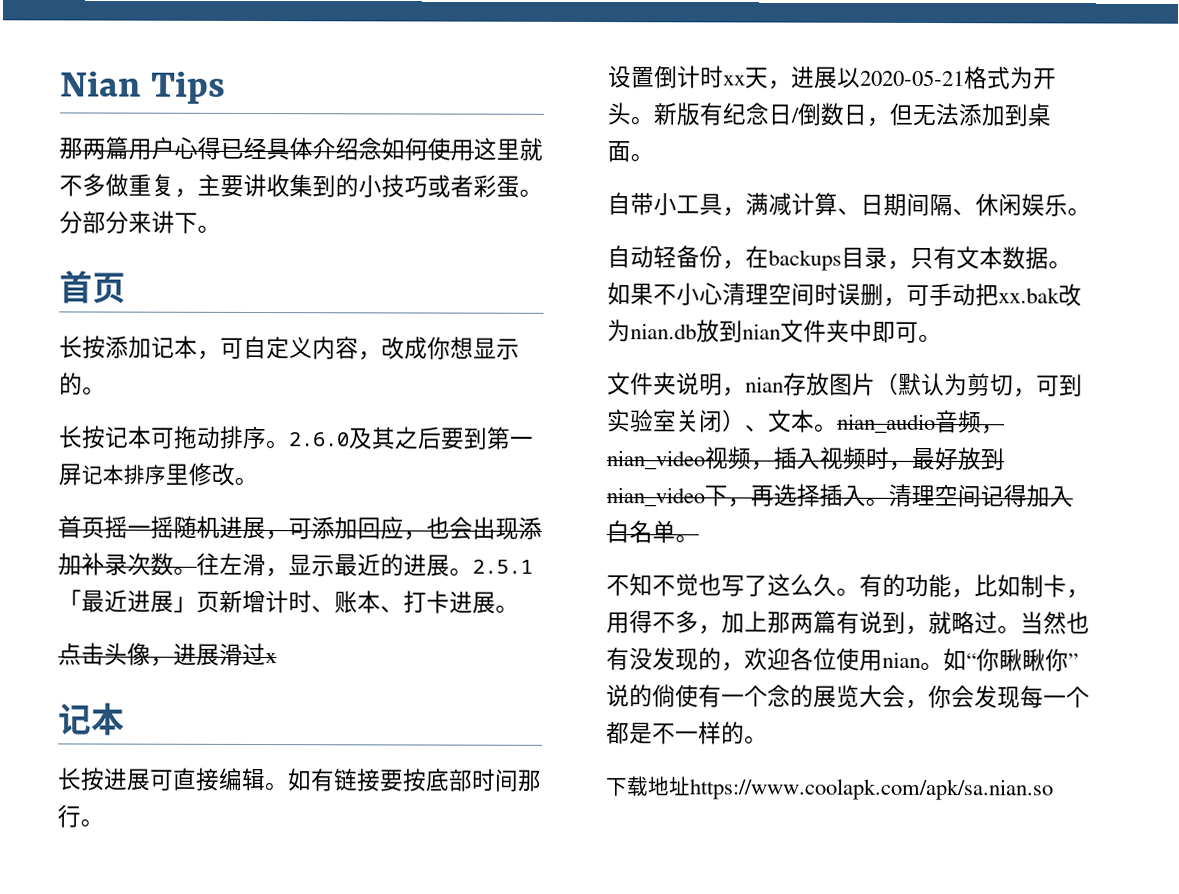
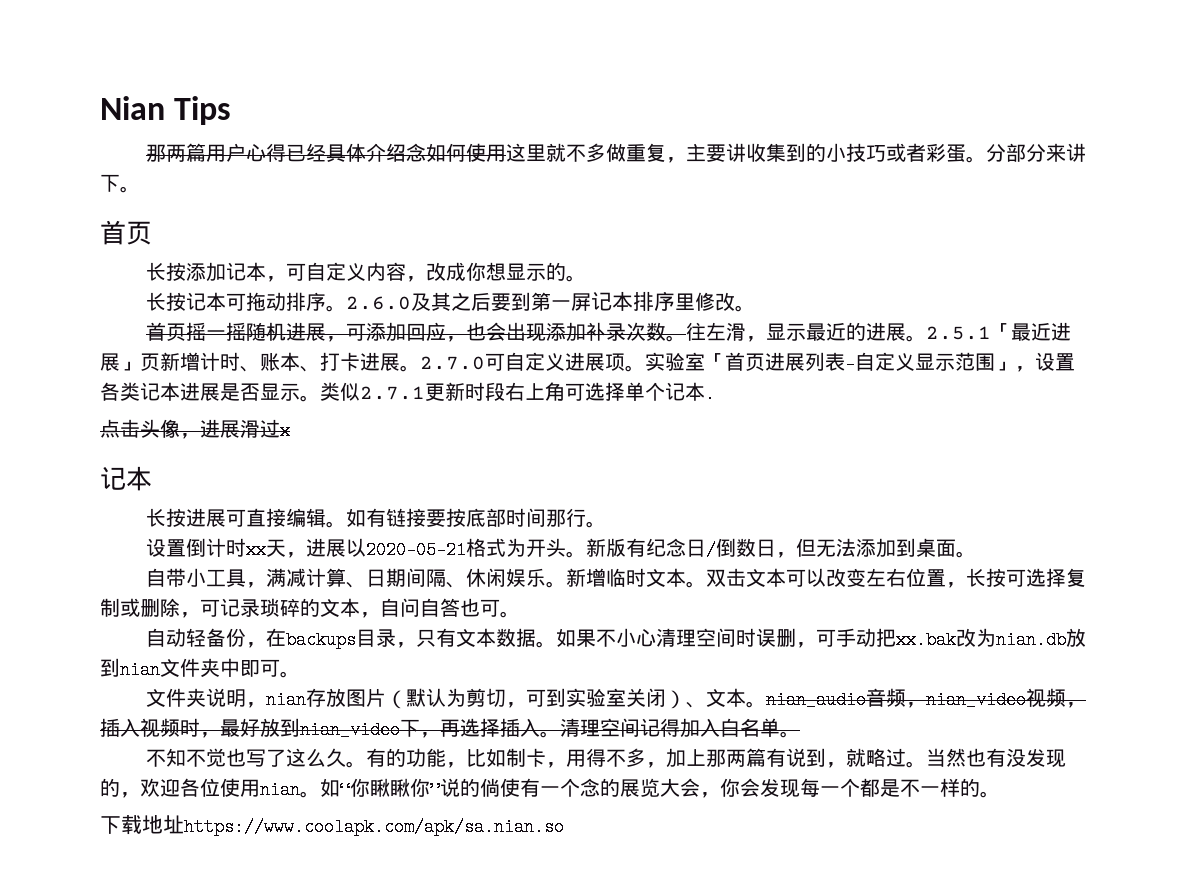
+ 2.7.0可自定义进展项。实验室「首页进展列表-自定义显示范围」，设置各类记本进展是否显示。类似2.7.1更新时段右上角可选择单个记本.
+ 新增临时文本。双击文本可以改变左右位置，长按可选择复制或删除，可记录琐碎的文本，自问自答也可。

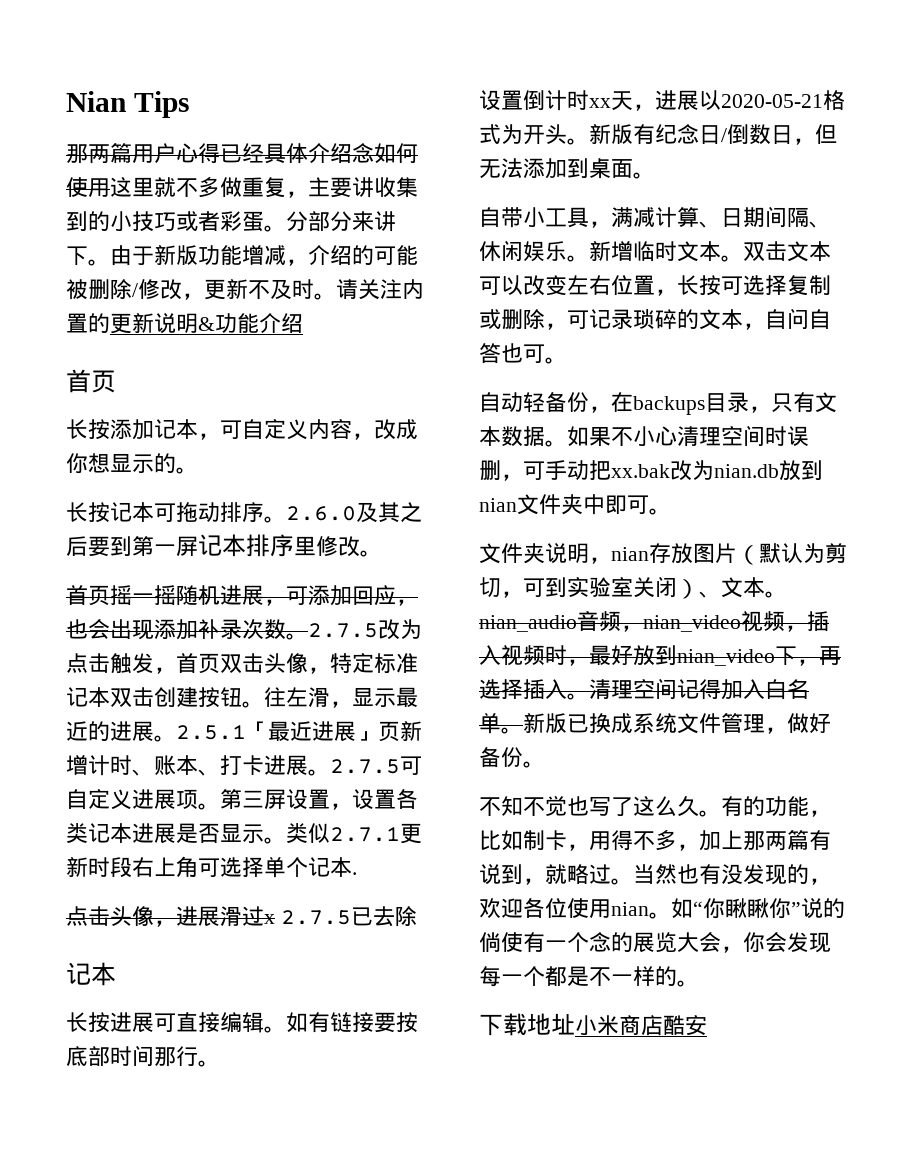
+ 由于新版功能增减，介绍的可能被删除/修改，更新不及时。请关注内置的更新说明&功能介绍
+ 2.7.5改为点击触发，首页双击头像，特定标准记本双击创建按钮。
- 2.7.0可自定义进展项。
+ 2.7.5可自定义进展项。
- 实验室「首页进展列表-自定义显示范围」，设置各类记本进展是否显示。
+ 第三屏设置，设置各类记本进展是否显示。
- 点击头像，进展滑过x
+ 点击头像，进展滑过x 2.7.5已去除
+ 新版已换成系统文件管理，做好备份。
- 下载地址https://www.coolapk.com/apk/sa.nian.so
+ 下载地址小米商店酷安

